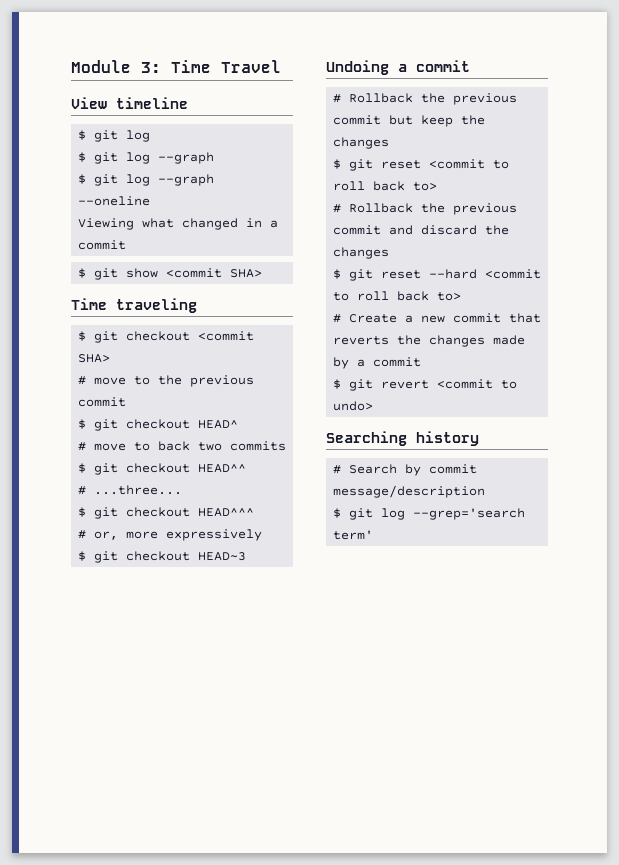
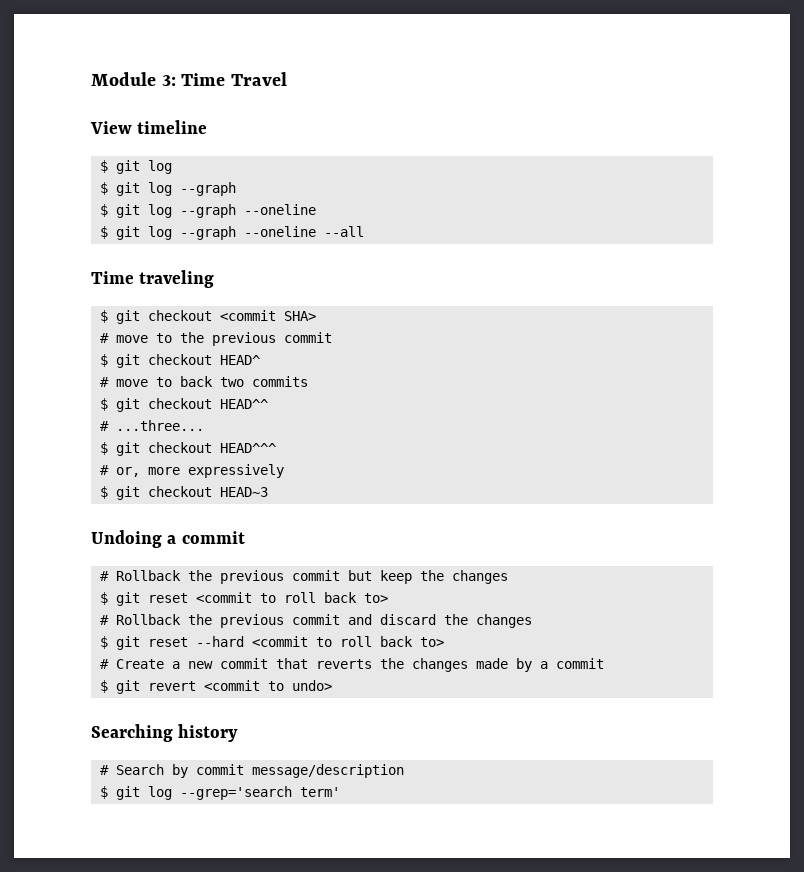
- Viewing what changed in a commit
- $ git show <commit SHA>
+ $ git log --graph --oneline --all

